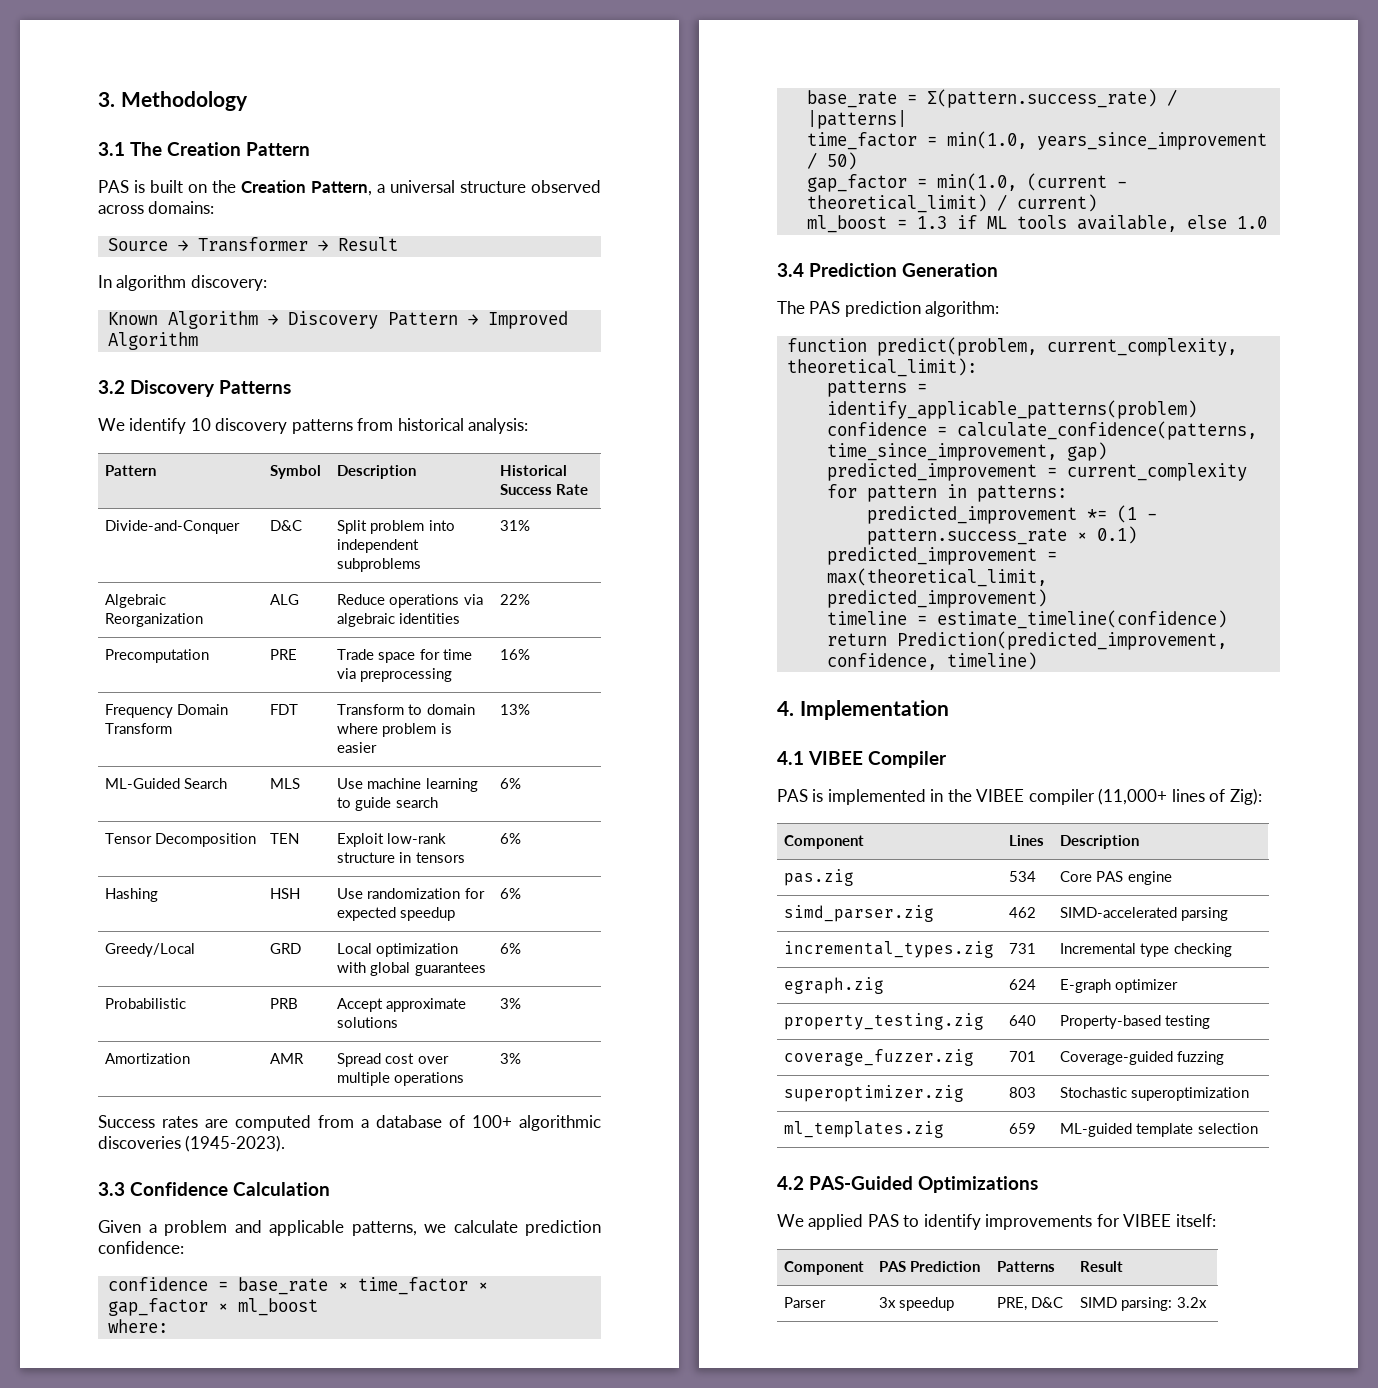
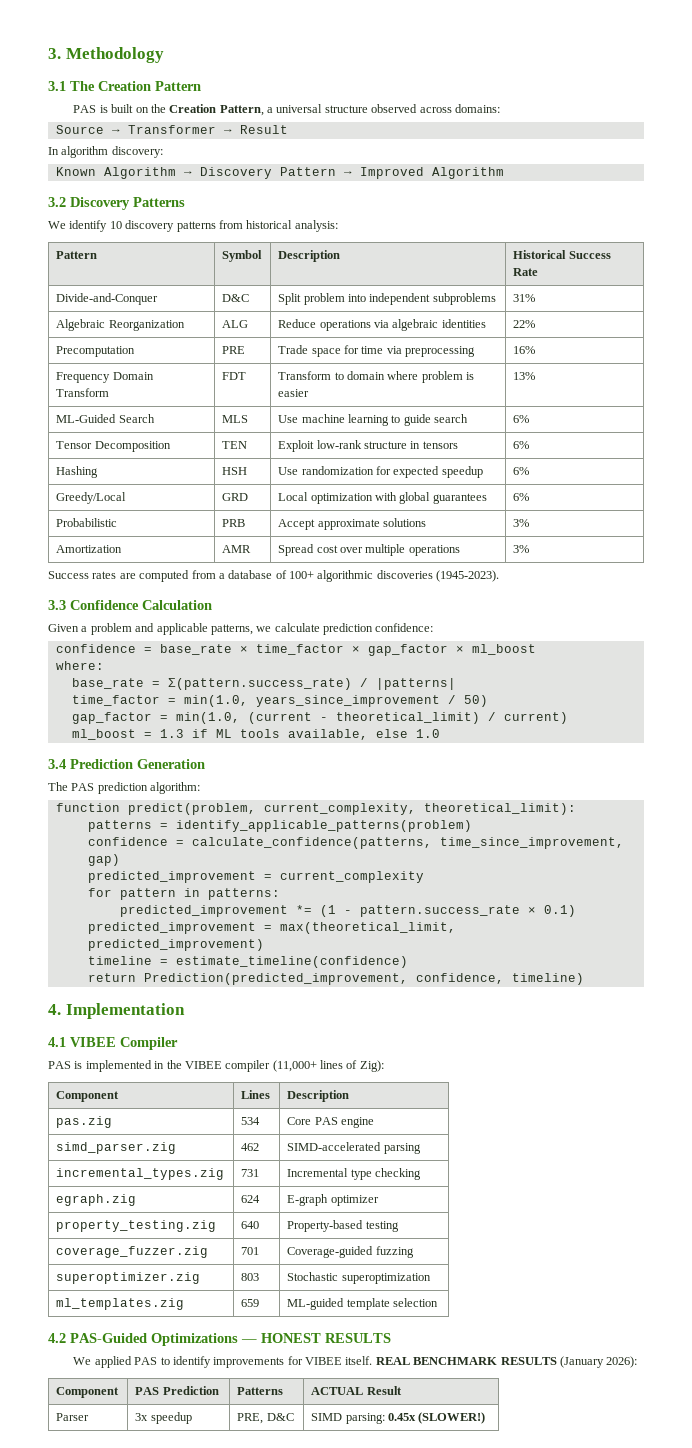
- 4.2 PAS-Guided Optimizations
+ 4.2 PAS-Guided Optimizations — HONEST RESULTS
- We applied PAS to identify improvements for VIBEE itself:
+ We applied PAS to identify improvements for VIBEE itself. REAL BENCHMARK RESULTS (January 2026):
- Component | PAS Prediction | Patterns | Result
+ Component | PAS Prediction | Patterns | ACTUAL Result
- Parser | 3x speedup | PRE, D&C | SIMD parsing: 3.2x
+ Parser | 3x speedup | PRE, D&C | SIMD parsing: 0.45x (SLOWER!)

